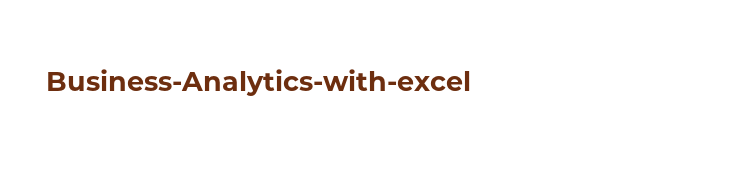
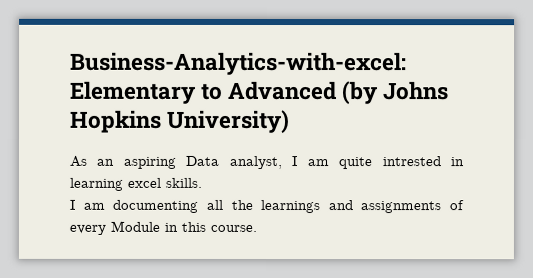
- Business-Analytics-with-excel
+ Business-Analytics-with-excel: Elementary to Advanced (by Johns Hopkins University)
+ As an aspiring Data analyst, I am quite intrested in learning excel skills.
+ I am documenting all the learnings and assignments of every Module in this course.

